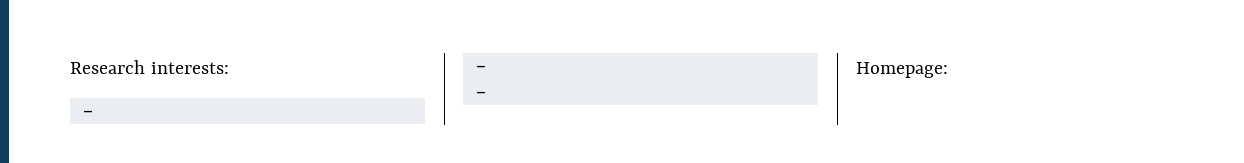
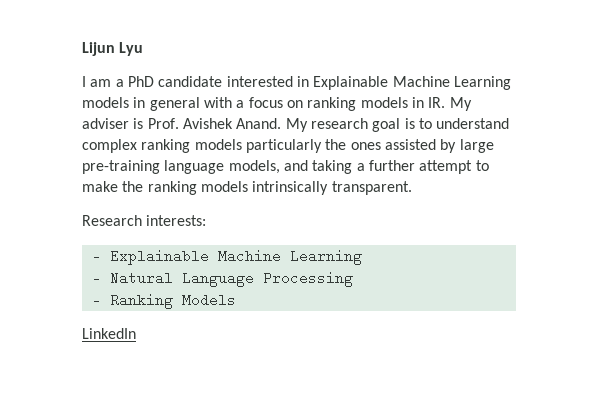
+ Lijun Lyu
+ I am a PhD candidate interested in Explainable Machine Learning models in general with a focus on ranking models in IR. My adviser is Prof. Avishek Anand. My research goal is to understand complex ranking models particularly the ones assisted by large pre-training language models, and taking a further attempt to make the ranking models intrinsically transparent.
  Research interests:
- -
- -
- -
- Homepage:
+ - Explainable Machine Learning
+ - Natural Language Processing
+ - Ranking Models
+ LinkedIn

